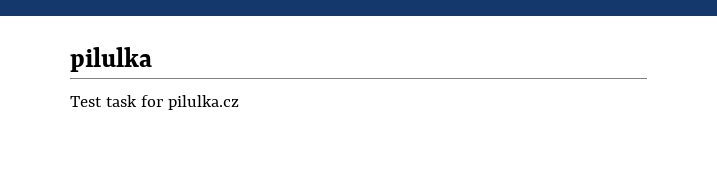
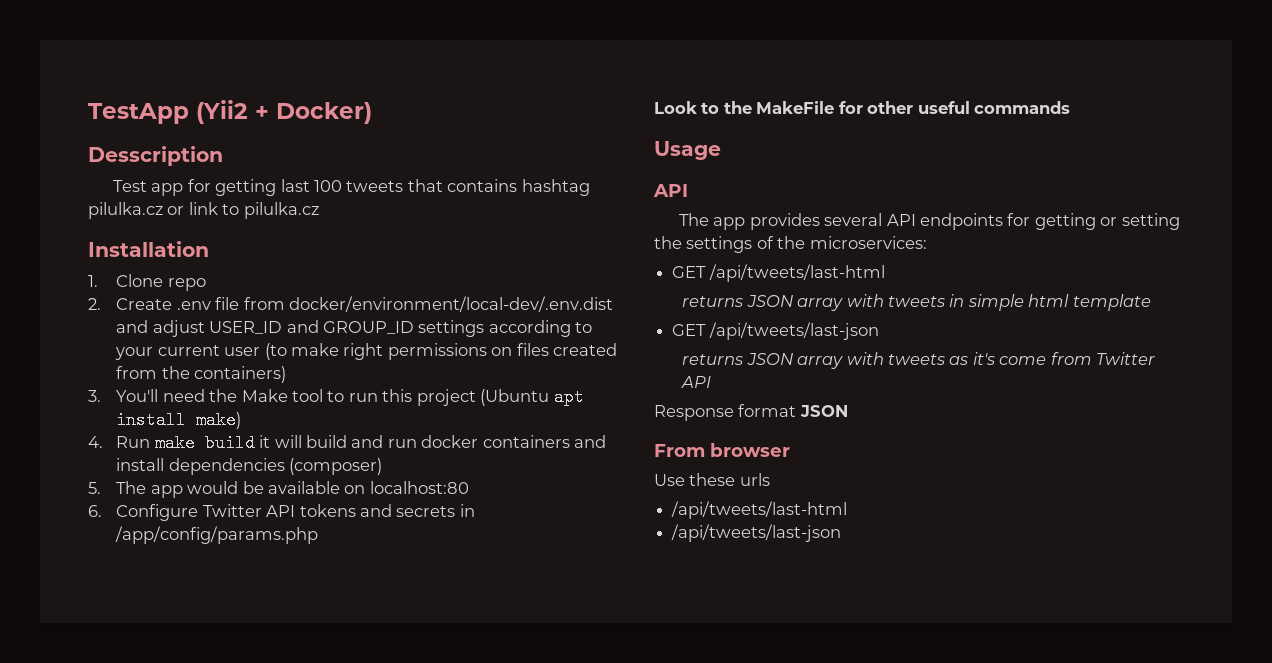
- pilulka
- Test task for pilulka.cz
+ TestApp (Yii2 + Docker)
+ Desscription
+ Test app for getting last 100 tweets that contains hashtag pilulka.cz or link to pilulka.cz
+ Installation
+ 1. Clone repo
+ 2. Create .env file from docker/environment/local-dev/.env.dist and adjust USER_ID and GROUP_ID settings according to your current user (to make right permissions on files created from the containers)
+ 3. You'll need the Make tool to run this project (Ubuntu apt install make)
+ 4. Run make build it will build and run docker containers and install dependencies (composer)
+ 5. The app would be available on localhost:80
+ 6. Configure Twitter API tokens and secrets in /app/config/params.php
+ Look to the MakeFile for other useful commands
+ Usage
+ API
+ The app provides several API endpoints for getting or setting the settings of the microservices:
+ GET /api/tweets/last-html
+ returns JSON array with tweets in simple html template
+ GET /api/tweets/last-json
+ returns JSON array with tweets as it's come from Twitter API
+ Response format JSON
+ From browser
+ Use these urls
+ /api/tweets/last-html
+ /api/tweets/last-json

